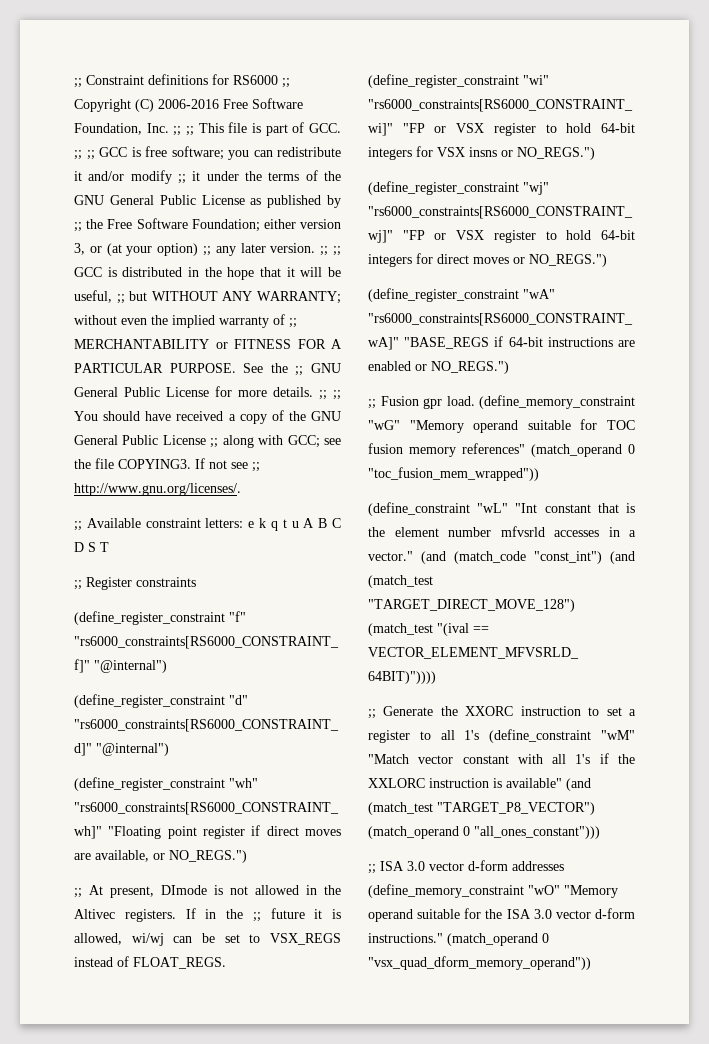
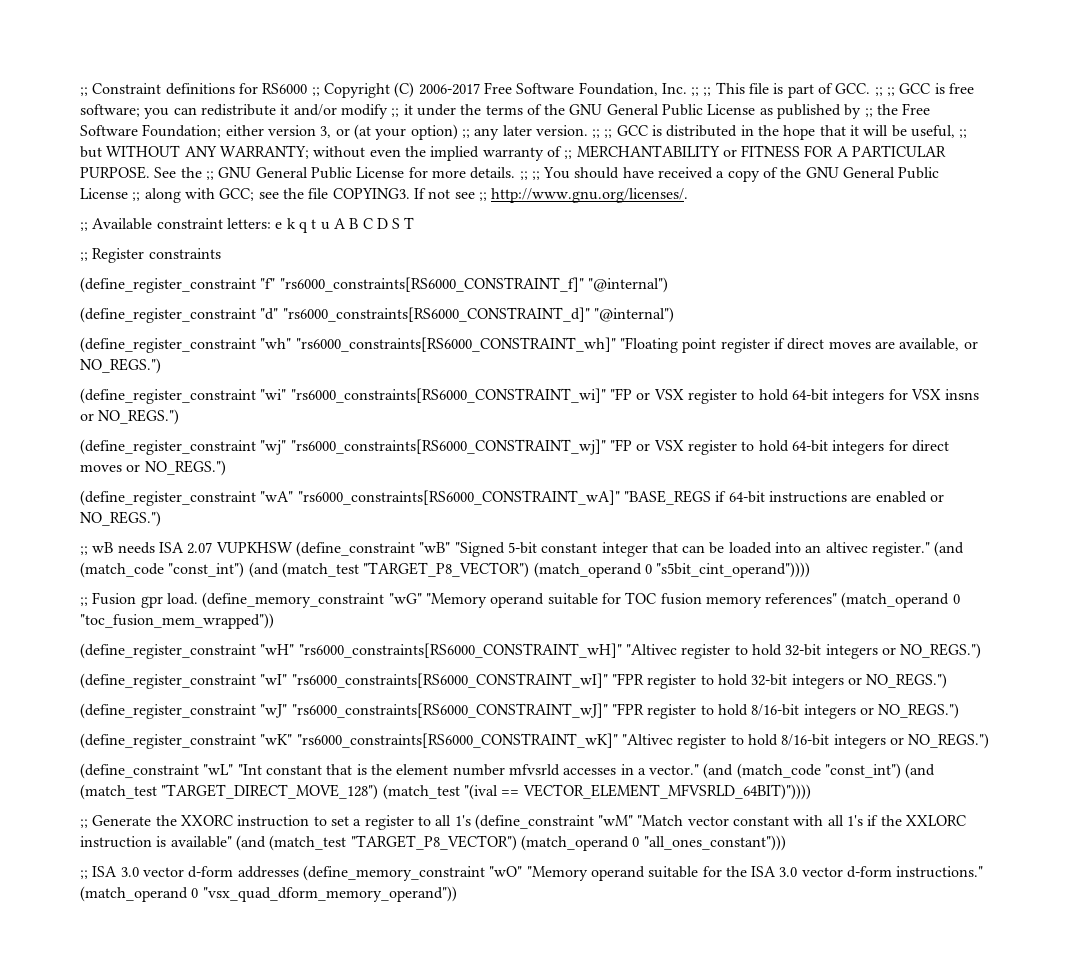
- Copyright (C) 2006-2016 Free Software Foundation, Inc. ;;
+ Copyright (C) 2006-2017 Free Software Foundation, Inc. ;;
- ;; At present, DImode is not allowed in the Altivec registers. If in the ;; future it is allowed, wi/wj can be set to VSX_REGS instead of FLOAT_REGS.
+ ;; wB needs ISA 2.07 VUPKHSW (define_constraint "wB" "Signed 5-bit constant integer that can be loaded into an altivec register." (and (match_code "const_int") (and (match_test "TARGET_P8_VECTOR") (match_operand 0 "s5bit_cint_operand"))))
+ (define_register_constraint "wH" "rs6000_constraints[RS6000_CONSTRAINT_wH]" "Altivec register to hold 32-bit integers or NO_REGS.")
+ (define_register_constraint "wI" "rs6000_constraints[RS6000_CONSTRAINT_wI]" "FPR register to hold 32-bit integers or NO_REGS.")
+ (define_register_constraint "wJ" "rs6000_constraints[RS6000_CONSTRAINT_wJ]" "FPR register to hold 8/16-bit integers or NO_REGS.")
+ (define_register_constraint "wK" "rs6000_constraints[RS6000_CONSTRAINT_wK]" "Altivec register to hold 8/16-bit integers or NO_REGS.")

